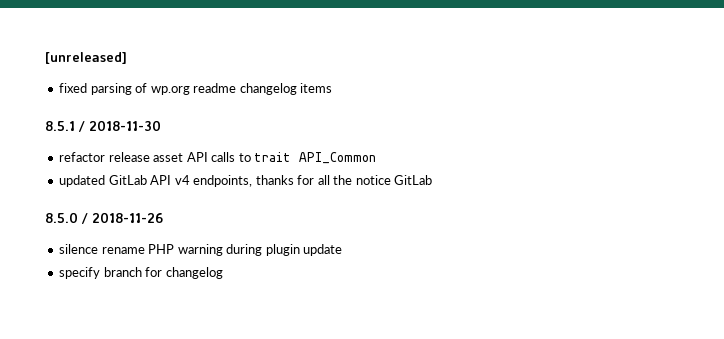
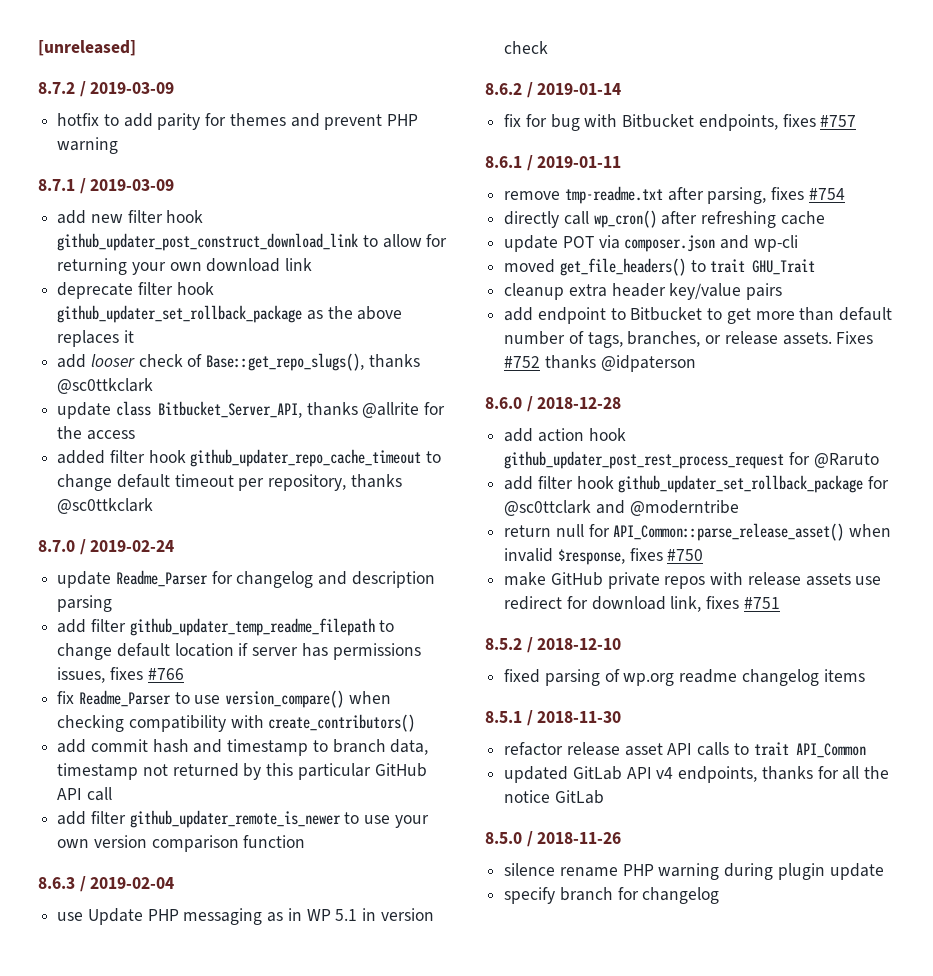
+ 8.7.2 / 2019-03-09
+ hotfix to add parity for themes and prevent PHP warning
+ 8.7.1 / 2019-03-09
+ add new filter hook github_updater_post_construct_download_link to allow for returning your own download link
+ deprecate filter hook github_updater_set_rollback_package as the above replaces it
+ add looser check of Base::get_repo_slugs(), thanks @sc0ttkclark
+ update class Bitbucket_Server_API, thanks @allrite for the access
+ added filter hook github_updater_repo_cache_timeout to change default timeout per repository, thanks @sc0ttkclark
+ 8.7.0 / 2019-02-24
+ update Readme_Parser for changelog and description parsing
+ add filter github_updater_temp_readme_filepath to change default location if server has permissions issues, fixes #766
+ fix Readme_Parser to use version_compare() when checking compatibility with create_contributors()
+ add commit hash and timestamp to branch data, timestamp not returned by this particular GitHub API call
+ add filter github_updater_remote_is_newer to use your own version comparison function
+ 8.6.3 / 2019-02-04
+ use Update PHP messaging as in WP 5.1 in version check
+ 8.6.2 / 2019-01-14
+ fix for bug with Bitbucket endpoints, fixes #757
+ 8.6.1 / 2019-01-11
+ remove tmp-readme.txt after parsing, fixes #754
+ directly call wp_cron() after refreshing cache
+ update POT via composer.json and wp-cli
+ moved get_file_headers() to trait GHU_Trait
+ cleanup extra header key/value pairs
+ add endpoint to Bitbucket to get more than default number of tags, branches, or release assets. Fixes #752 thanks @idpaterson
+ 8.6.0 / 2018-12-28
+ add action hook github_updater_post_rest_process_request for @Raruto
+ add filter hook github_updater_set_rollback_package for @sc0ttclark and @moderntribe
+ return null for API_Common::parse_release_asset() when invalid $response, fixes #750
+ make GitHub private repos with release assets use redirect for download link, fixes #751
+ 8.5.2 / 2018-12-10

